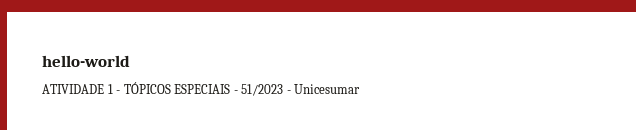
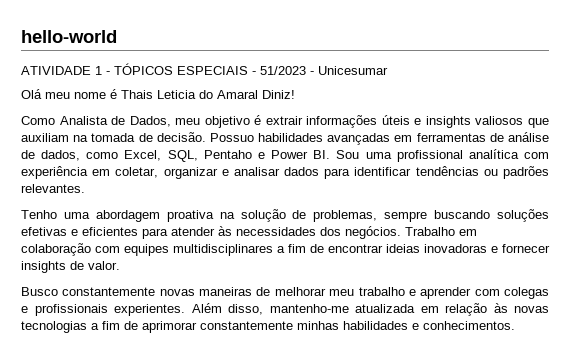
+ Olá meu nome é Thais Leticia do Amaral Diniz!
+ Como Analista de Dados, meu objetivo é extrair informações úteis e insights valiosos que auxiliam na tomada de decisão. Possuo habilidades avançadas em ferramentas de análise de dados, como Excel, SQL, Pentaho e Power BI. Sou uma profissional analítica com experiência em coletar, organizar e analisar dados para identificar tendências ou padrões relevantes.
+ Tenho uma abordagem proativa na solução de problemas, sempre buscando soluções efetivas e eficientes para atender às necessidades dos negócios. Trabalho em colaboração com equipes multidisciplinares a fim de encontrar ideias inovadoras e fornecer insights de valor.
+ Busco constantemente novas maneiras de melhorar meu trabalho e aprender com colegas e profissionais experientes. Além disso, mantenho-me atualizada em relação às novas tecnologias a fim de aprimorar constantemente minhas habilidades e conhecimentos.

